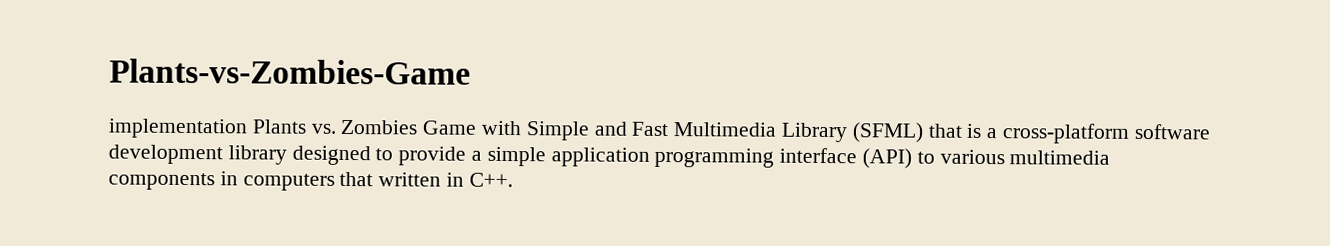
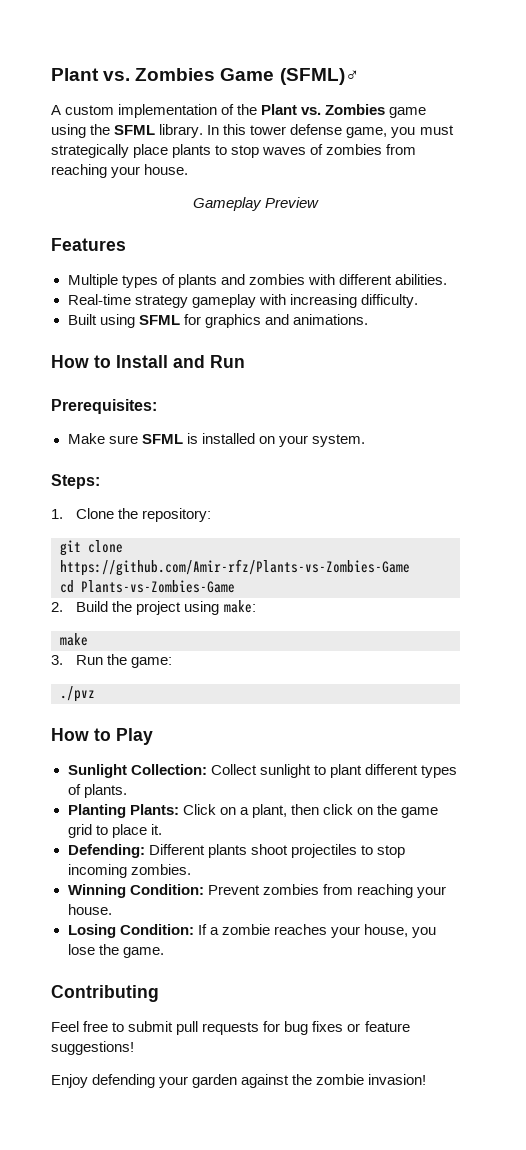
- Plants-vs-Zombies-Game
- implementation Plants vs. Zombies Game with Simple and Fast Multimedia Library (SFML) that is a cross-platform software development library designed to provide a simple application programming interface (API) to various multimedia components in computers that written in C++.
+ Plant vs. Zombies Game (SFML)♂
+ A custom implementation of the Plant vs. Zombies game using the SFML library. In this tower defense game, you must strategically place plants to stop waves of zombies from reaching your house.
+ Gameplay Preview
+ Features
+ Multiple types of plants and zombies with different abilities.
+ Real-time strategy gameplay with increasing difficulty.
+ Built using SFML for graphics and animations.
+ How to Install and Run
+ Prerequisites:
+ Make sure SFML is installed on your system.
+ Steps:
+ 1. Clone the repository:
+ git clone https://github.com/Amir-rfz/Plants-vs-Zombies-Game
+ cd Plants-vs-Zombies-Game
+ 2. Build the project using make:
+ make
+ 3. Run the game:
+ ./pvz
+ How to Play
+ Sunlight Collection: Collect sunlight to plant different types of plants.
+ Planting Plants: Click on a plant, then click on the game grid to place it.
+ Defending: Different plants shoot projectiles to stop incoming zombies.
+ Winning Condition: Prevent zombies from reaching your house.
+ Losing Condition: If a zombie reaches your house, you lose the game.
+ Contributing
+ Feel free to submit pull requests for bug fixes or feature suggestions!
+ Enjoy defending your garden against the zombie invasion!

